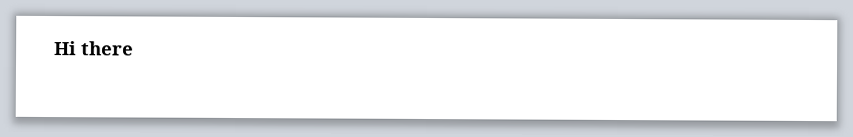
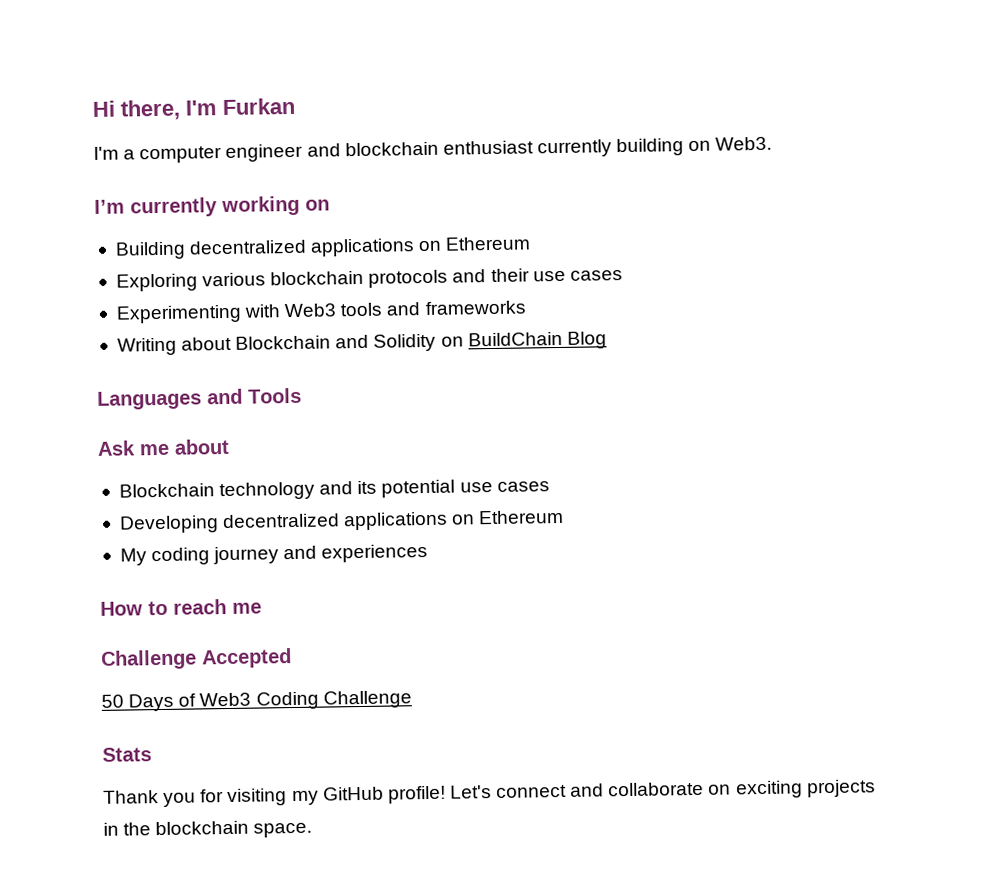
- Hi there
+ Hi there, I'm Furkan
+ I'm a computer engineer and blockchain enthusiast currently building on Web3.
+ I’m currently working on
+ Building decentralized applications on Ethereum
+ Exploring various blockchain protocols and their use cases
+ Experimenting with Web3 tools and frameworks
+ Writing about Blockchain and Solidity on BuildChain Blog
+ Languages and Tools
+ Ask me about
+ Blockchain technology and its potential use cases
+ Developing decentralized applications on Ethereum
+ My coding journey and experiences
+ How to reach me
+ Challenge Accepted
+ 50 Days of Web3 Coding Challenge
+ Stats
+ Thank you for visiting my GitHub profile! Let's connect and collaborate on exciting projects in the blockchain space.

